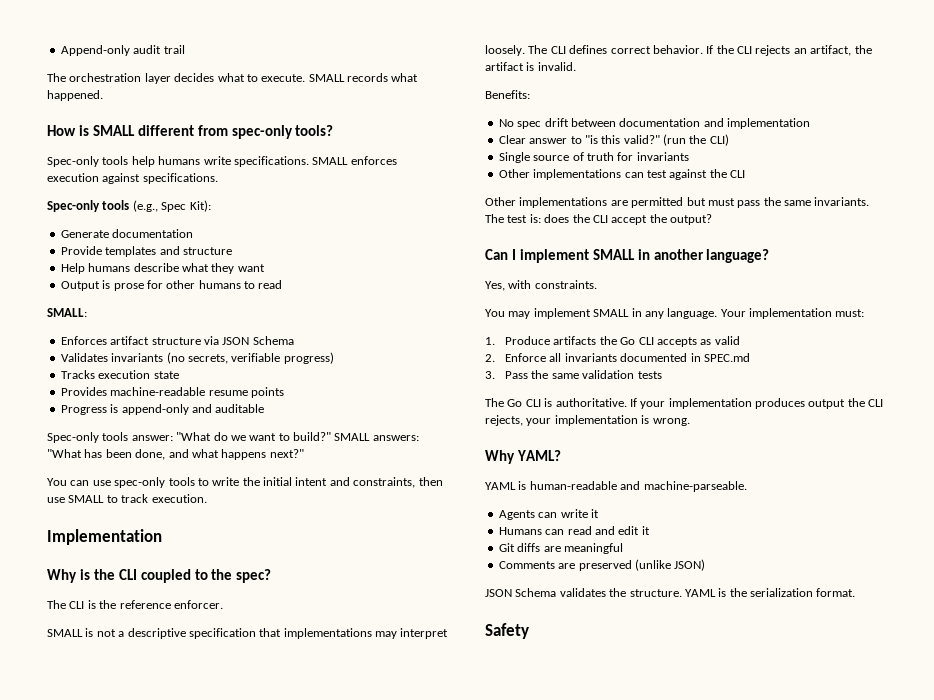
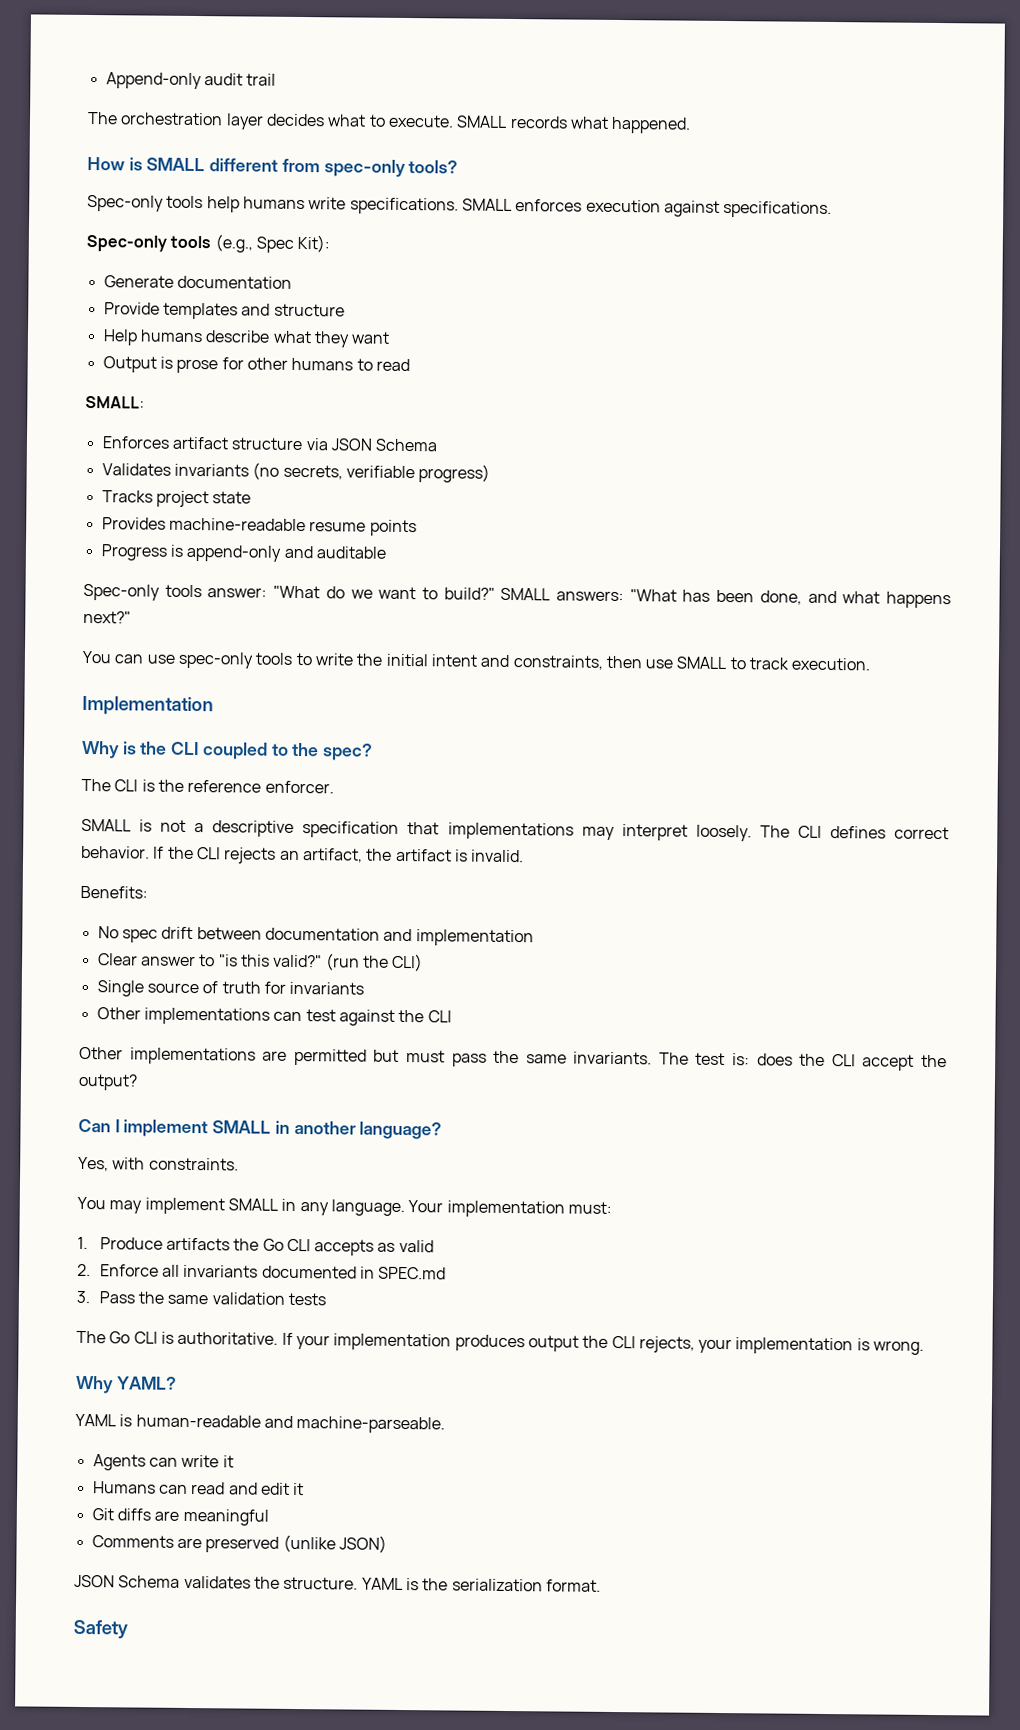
- Tracks execution state
+ Tracks project state

